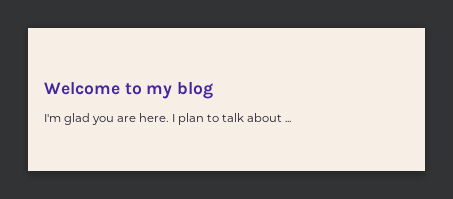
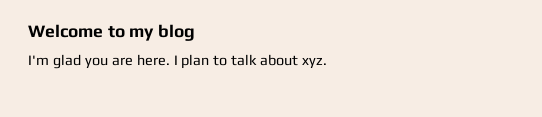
- I plan to talk about ...
+ I plan to talk about xyz.

